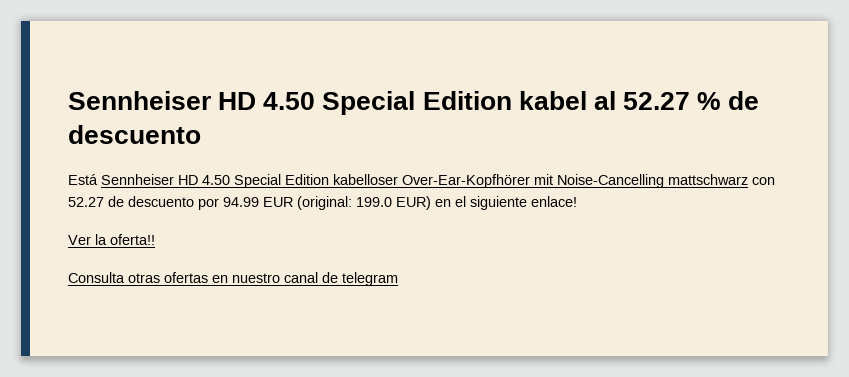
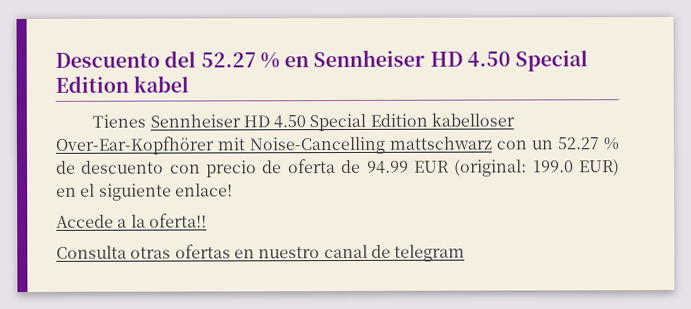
- Sennheiser HD 4.50 Special Edition kabel al 52.27 % de descuento
- Está Sennheiser HD 4.50 Special Edition kabelloser Over-Ear-Kopfhörer mit Noise-Cancelling mattschwarz con 52.27 de descuento por 94.99 EUR (original: 199.0 EUR) en el siguiente enlace!
+ Descuento del 52.27 % en Sennheiser HD 4.50 Special Edition kabel
+ Tienes Sennheiser HD 4.50 Special Edition kabelloser Over-Ear-Kopfhörer mit Noise-Cancelling mattschwarz con un 52.27 % de descuento con precio de oferta de 94.99 EUR (original: 199.0 EUR) en el siguiente enlace!
- Ver la oferta!!
+ Accede a la oferta!!

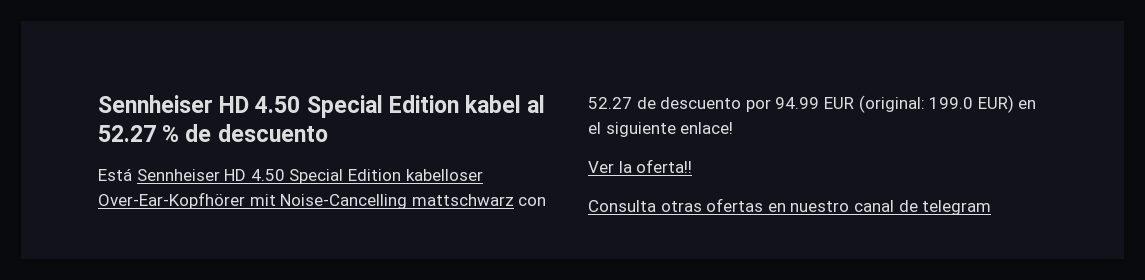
- Descuento del 52.27 % en Sennheiser HD 4.50 Special Edition kabel
- Tienes Sennheiser HD 4.50 Special Edition kabelloser Over-Ear-Kopfhörer mit Noise-Cancelling mattschwarz con un 52.27 % de descuento con precio de oferta de 94.99 EUR (original: 199.0 EUR) en el siguiente enlace!
+ Sennheiser HD 4.50 Special Edition kabel al 52.27 % de descuento
+ Está Sennheiser HD 4.50 Special Edition kabelloser Over-Ear-Kopfhörer mit Noise-Cancelling mattschwarz con 52.27 de descuento por 94.99 EUR (original: 199.0 EUR) en el siguiente enlace!
- Accede a la oferta!!
+ Ver la oferta!!

